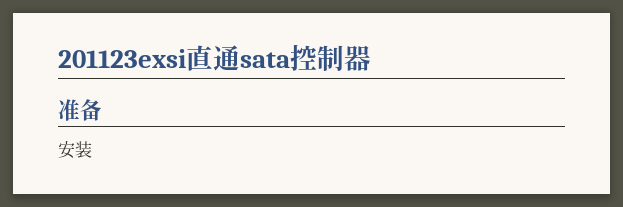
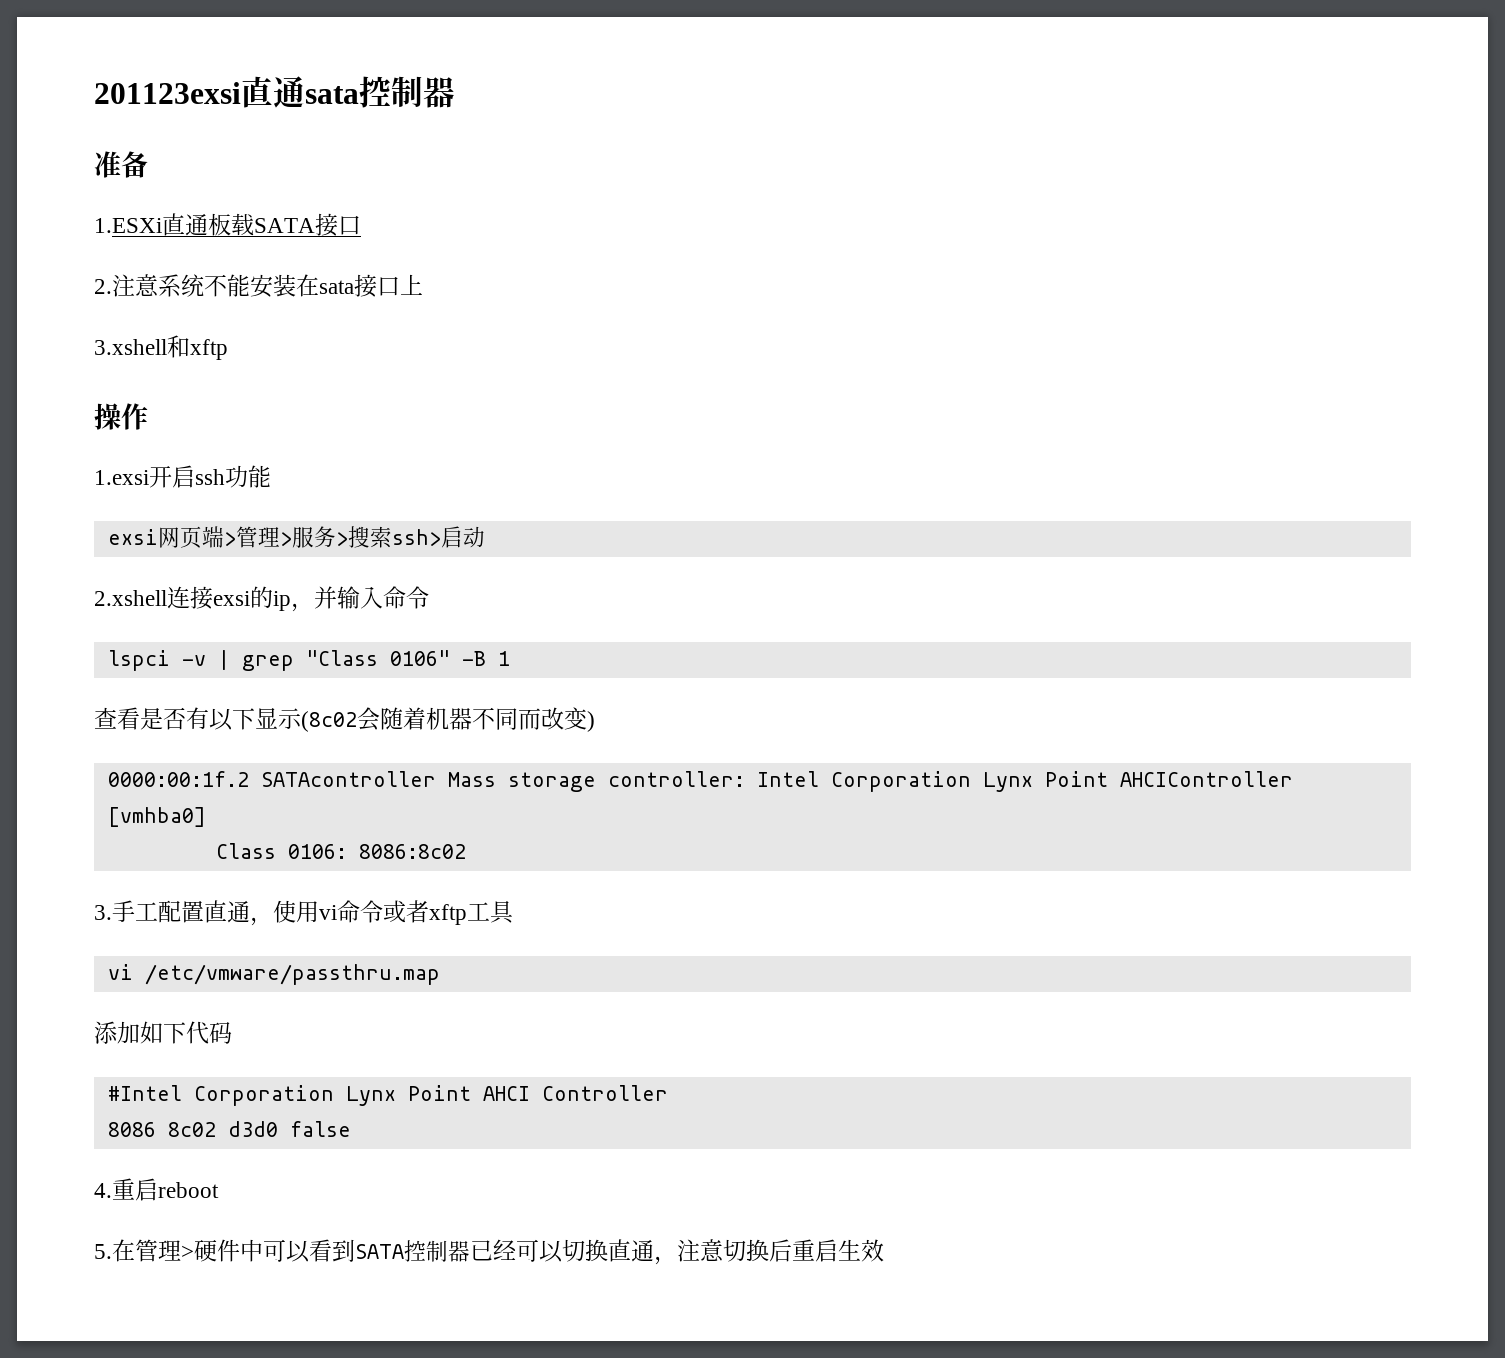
- 安装
+ 1.ESXi直通板载SATA接口
+ 2.注意系统不能安装在sata接口上
+ 3.xshell和xftp
+ 操作
+ 1.exsi开启ssh功能
+ exsi网页端>管理>服务>搜索ssh>启动
+ 2.xshell连接exsi的ip，并输入命令
+ lspci -v | grep "Class 0106" -B 1
+ 查看是否有以下显示(8c02会随着机器不同而改变)
+ 0000:00:1f.2 SATAcontroller Mass storage controller: Intel Corporation Lynx Point AHCIController [vmhba0]
+ Class 0106: 8086:8c02
+ 3.手工配置直通，使用vi命令或者xftp工具
+ vi /etc/vmware/passthru.map
+ 添加如下代码
+ #Intel Corporation Lynx Point AHCI Controller
+ 8086 8c02 d3d0 false
+ 4.重启reboot
+ 5.在管理>硬件中可以看到SATA控制器已经可以切换直通，注意切换后重启生效

